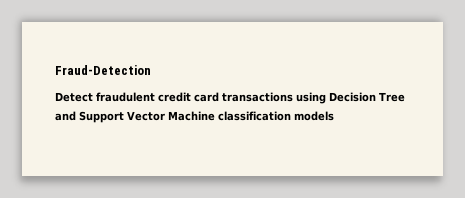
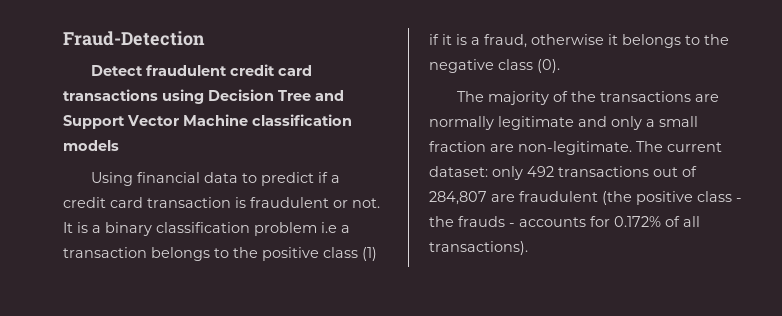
+ Using financial data to predict if a credit card transaction is fraudulent or not. It is a binary classification problem i.e a transaction belongs to the positive class (1) if it is a fraud, otherwise it belongs to the negative class (0).
+ The majority of the transactions are normally legitimate and only a small fraction are non-legitimate. The current dataset: only 492 transactions out of 284,807 are fraudulent (the positive class - the frauds - accounts for 0.172% of all transactions).

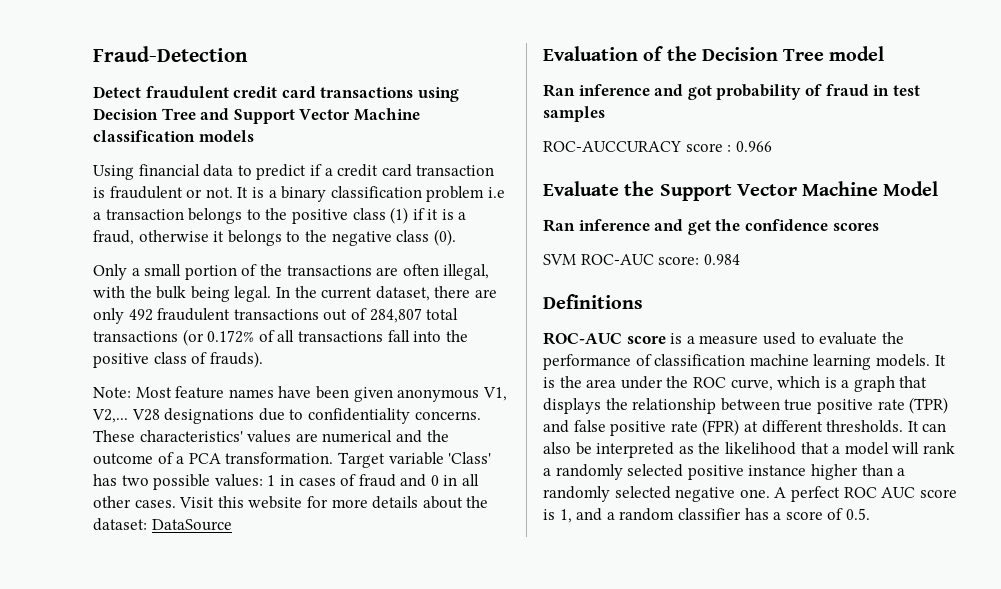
- The majority of the transactions are normally legitimate and only a small fraction are non-legitimate. The current dataset: only 492 transactions out of 284,807 are fraudulent (the positive class - the frauds - accounts for 0.172% of all transactions).
+ Only a small portion of the transactions are often illegal, with the bulk being legal. In the current dataset, there are only 492 fraudulent transactions out of 284,807 total transactions (or 0.172% of all transactions fall into the positive class of frauds).
+ Note: Most feature names have been given anonymous V1, V2,... V28 designations due to confidentiality concerns. These characteristics' values are numerical and the outcome of a PCA transformation. Target variable 'Class' has two possible values: 1 in cases of fraud and 0 in all other cases. Visit this website for more details about the dataset: DataSource
+ Evaluation of the Decision Tree model
+ Ran inference and got probability of fraud in test samples
+ ROC-AUCCURACY score : 0.966
+ Evaluate the Support Vector Machine Model
+ Ran inference and get the confidence scores
+ SVM ROC-AUC score: 0.984
+ Definitions
+ ROC-AUC score is a measure used to evaluate the performance of classification machine learning models. It is the area under the ROC curve, which is a graph that displays the relationship between true positive rate (TPR) and false positive rate (FPR) at different thresholds. It can also be interpreted as the likelihood that a model will rank a randomly selected positive instance higher than a randomly selected negative one. A perfect ROC AUC score is 1, and a random classifier has a score of 0.5.

